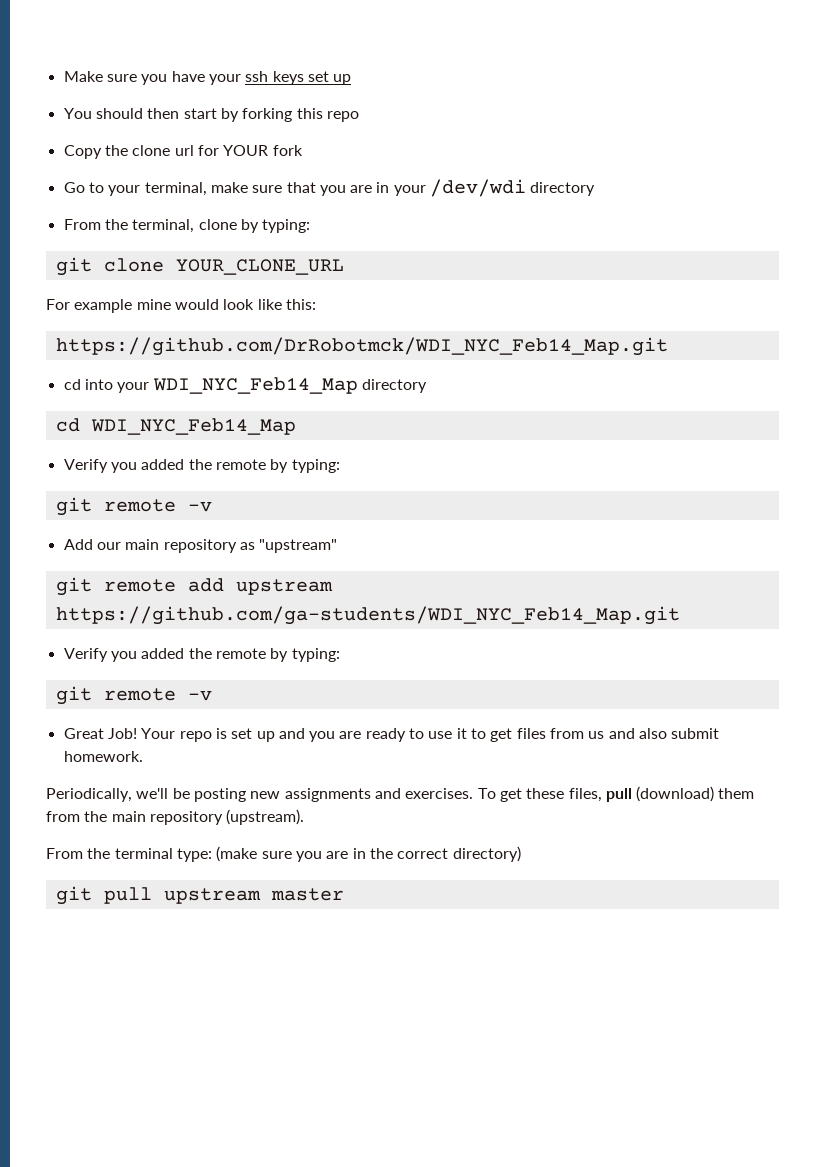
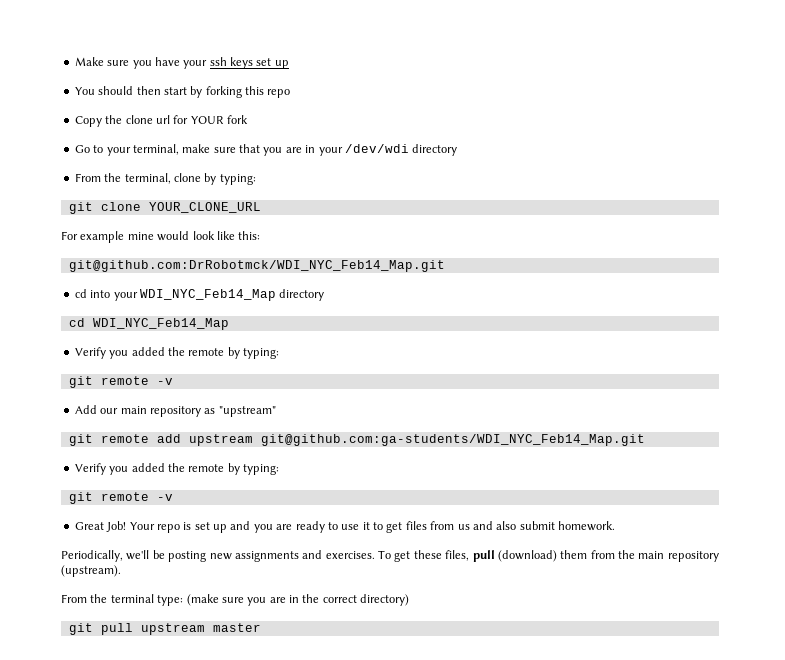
- https://github.com/DrRobotmck/WDI_NYC_Feb14_Map.git
+ git@github.com:DrRobotmck/WDI_NYC_Feb14_Map.git
- git remote add upstream https://github.com/ga-students/WDI_NYC_Feb14_Map.git
+ git remote add upstream git@github.com:ga-students/WDI_NYC_Feb14_Map.git

